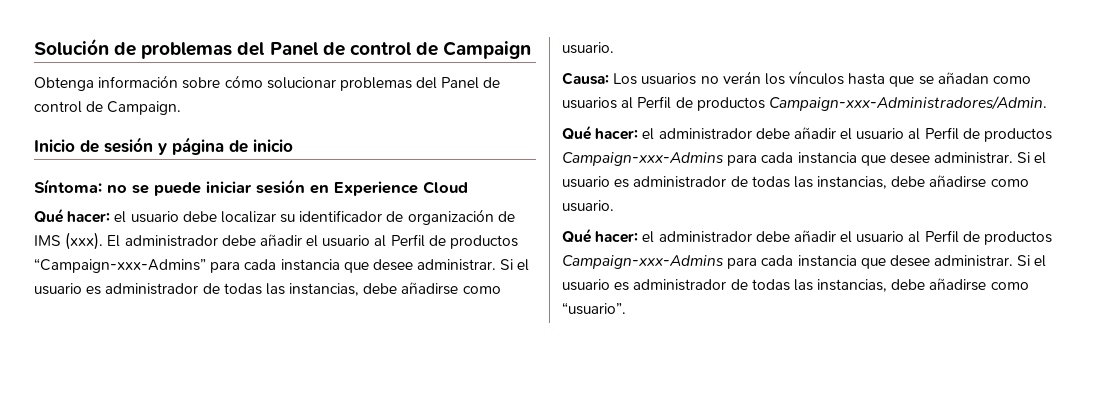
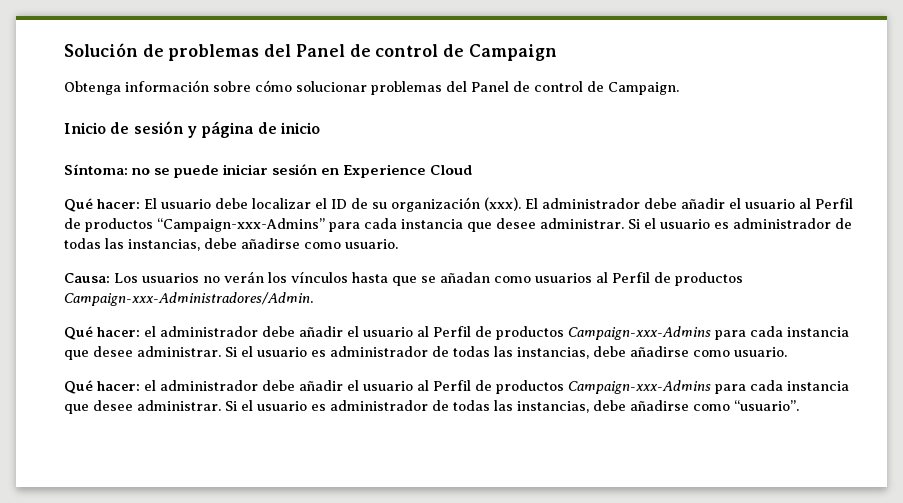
- Qué hacer: el usuario debe localizar su identificador de organización de IMS (xxx).
+ Qué hacer: El usuario debe localizar el ID de su organización (xxx).

